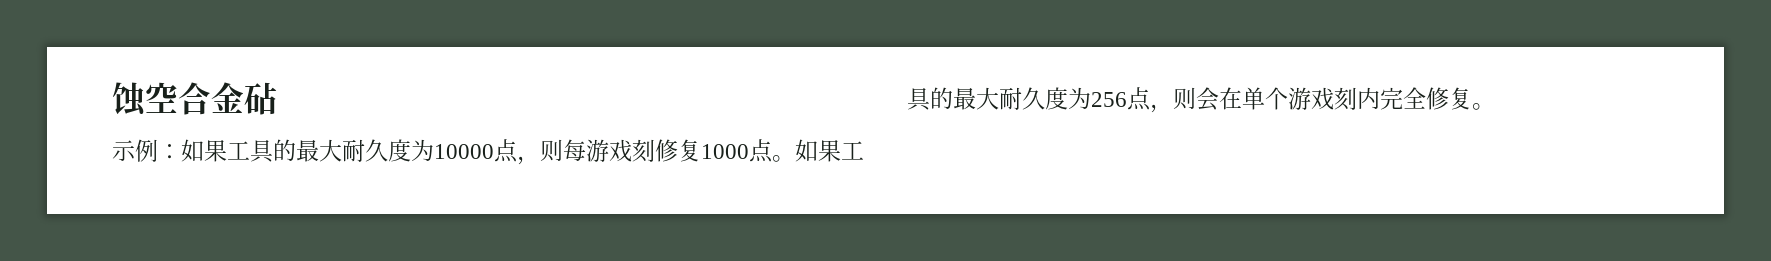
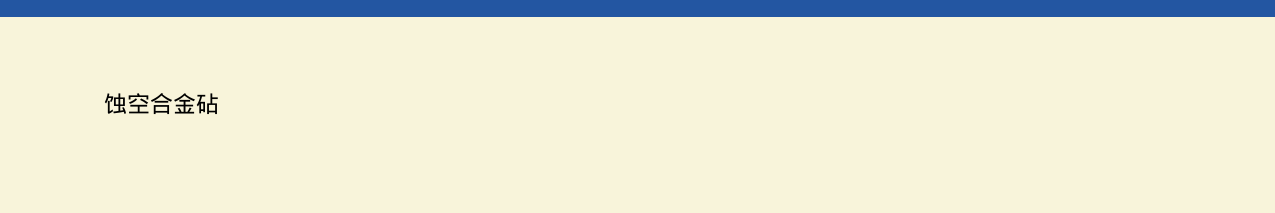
- 示例：如果工具的最大耐久度为10000点，则每游戏刻修复1000点。如果工具的最大耐久度为256点，则会在单个游戏刻内完全修复。

